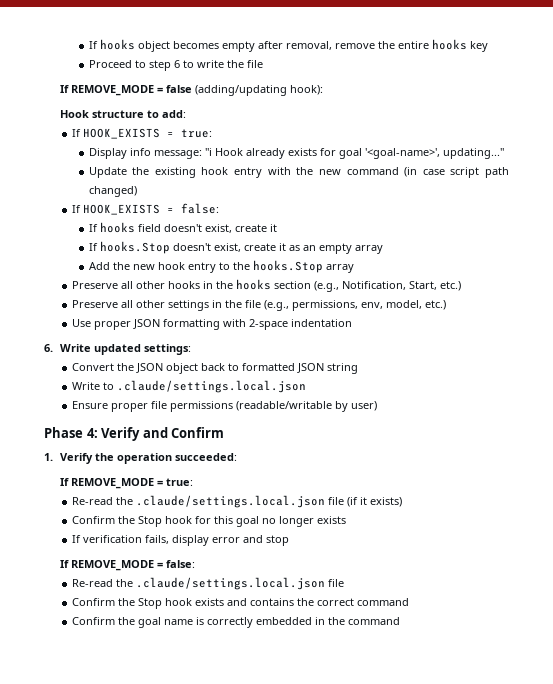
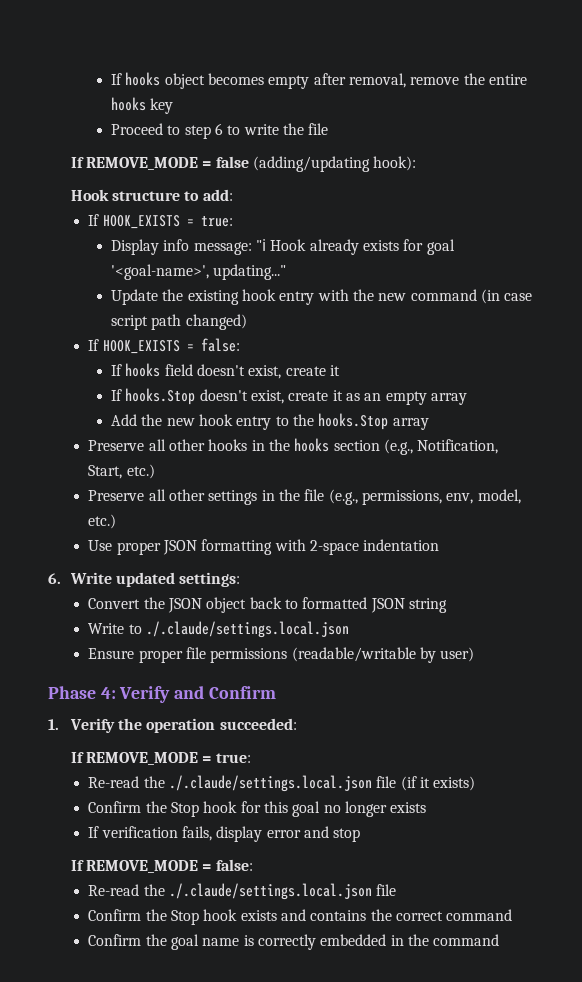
- Write to .claude/settings.local.json
+ Write to ./.claude/settings.local.json
- Re-read the .claude/settings.local.json file (if it exists)
+ Re-read the ./.claude/settings.local.json file (if it exists)
  If REMOVE_MODE = false:
- Re-read the .claude/settings.local.json file
+ Re-read the ./.claude/settings.local.json file

